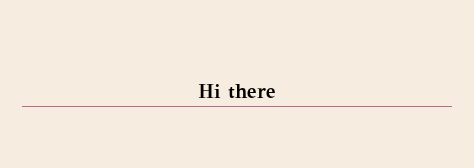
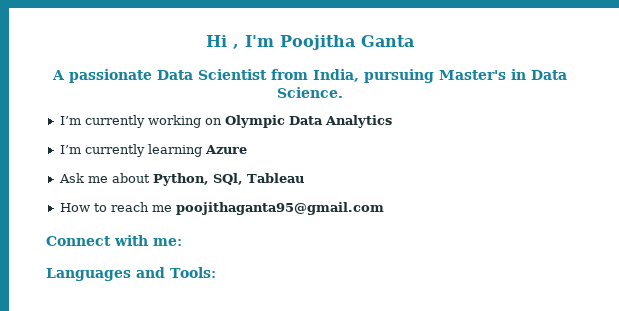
- Hi there
+ Hi , I'm Poojitha Ganta
+ A passionate Data Scientist from India, pursuing Master's in Data Science.
+ I’m currently working on Olympic Data Analytics
+ I’m currently learning Azure
+ Ask me about Python, SQl, Tableau
+ How to reach me poojithaganta95@gmail.com
+ Connect with me:
+ Languages and Tools:

